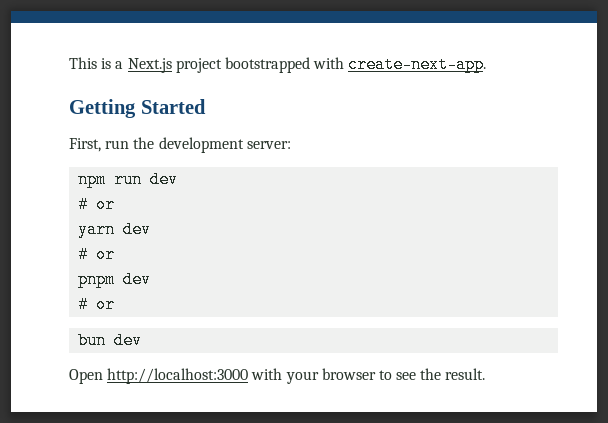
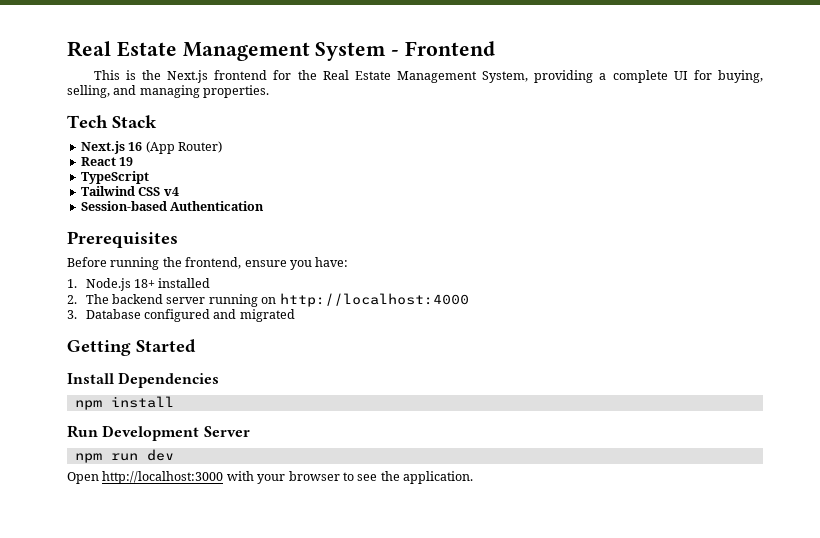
- This is a Next.js project bootstrapped with create-next-app.
+ Real Estate Management System - Frontend
+ This is the Next.js frontend for the Real Estate Management System, providing a complete UI for buying, selling, and managing properties.
+ Tech Stack
+ Next.js 16 (App Router)
+ React 19
+ TypeScript
+ Tailwind CSS v4
+ Session-based Authentication
+ Prerequisites
+ Before running the frontend, ensure you have:
+ 1. Node.js 18+ installed
+ 2. The backend server running on http://localhost:4000
+ 3. Database configured and migrated
  Getting Started
- First, run the development server:
+ Install Dependencies
+ npm install
+ Run Development Server
  npm run dev
- # or
- yarn dev
- # or
- pnpm dev
- # or
- bun dev
- Open http://localhost:3000 with your browser to see the result.
+ Open http://localhost:3000 with your browser to see the application.

